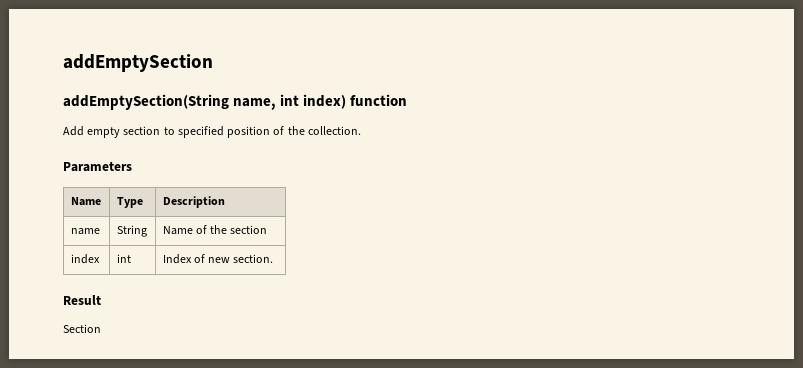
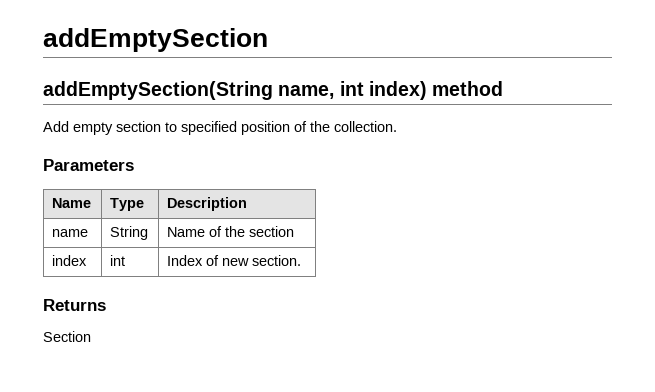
- addEmptySection(String name, int index) function
+ addEmptySection(String name, int index) method
- Result
+ Returns

